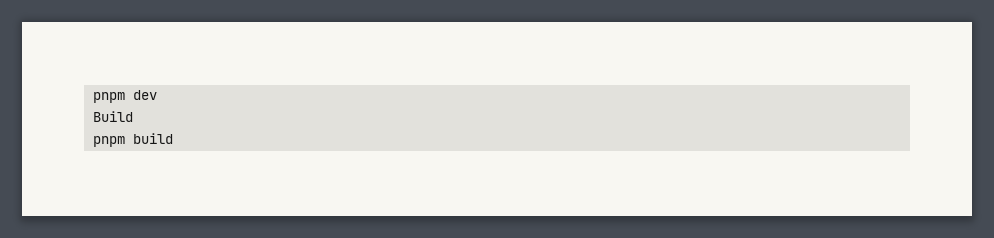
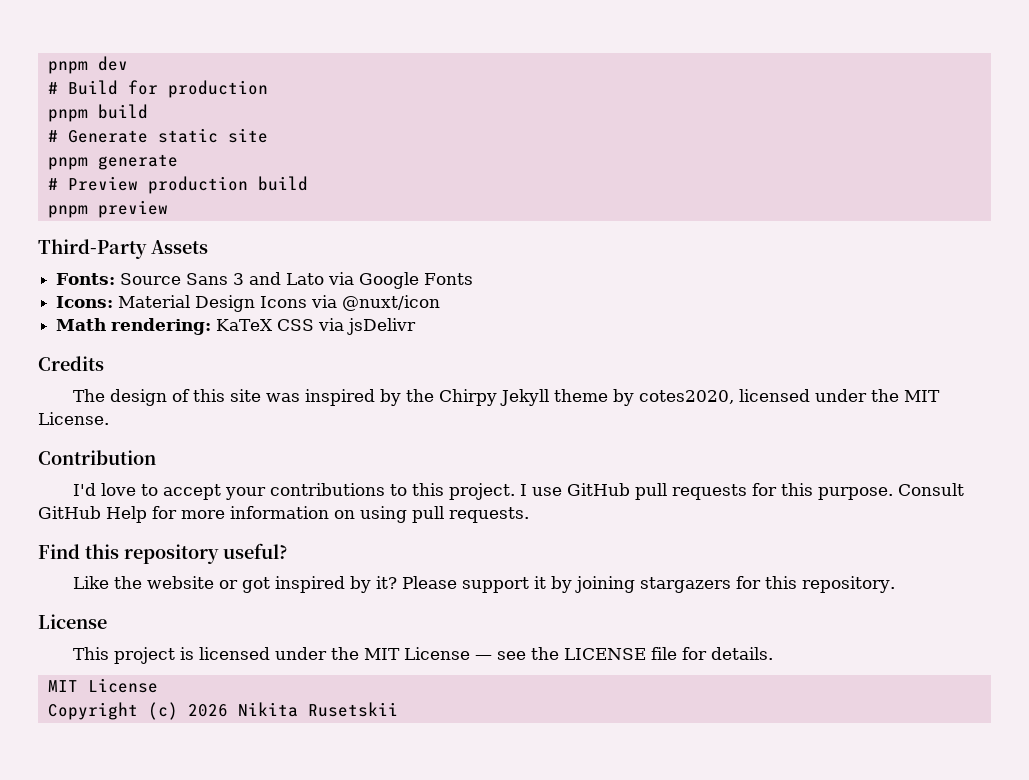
- Build
+ # Build for production
+ # Generate static site
+ pnpm generate
+ # Preview production build
+ pnpm preview
+ Third-Party Assets
+ Fonts: Source Sans 3 and Lato via Google Fonts
+ Icons: Material Design Icons via @nuxt/icon
+ Math rendering: KaTeX CSS via jsDelivr
+ Credits
+ The design of this site was inspired by the Chirpy Jekyll theme by cotes2020, licensed under the MIT License.
+ Contribution
+ I'd love to accept your contributions to this project. I use GitHub pull requests for this purpose. Consult GitHub Help for more information on using pull requests.
+ Find this repository useful?
+ Like the website or got inspired by it? Please support it by joining stargazers for this repository.
+ License
+ This project is licensed under the MIT License — see the LICENSE file for details.
+ MIT License
+ Copyright (c) 2026 Nikita Rusetskii

